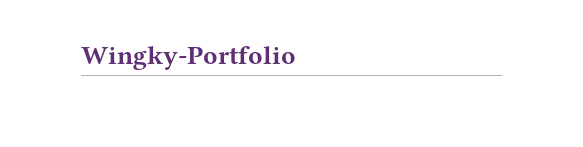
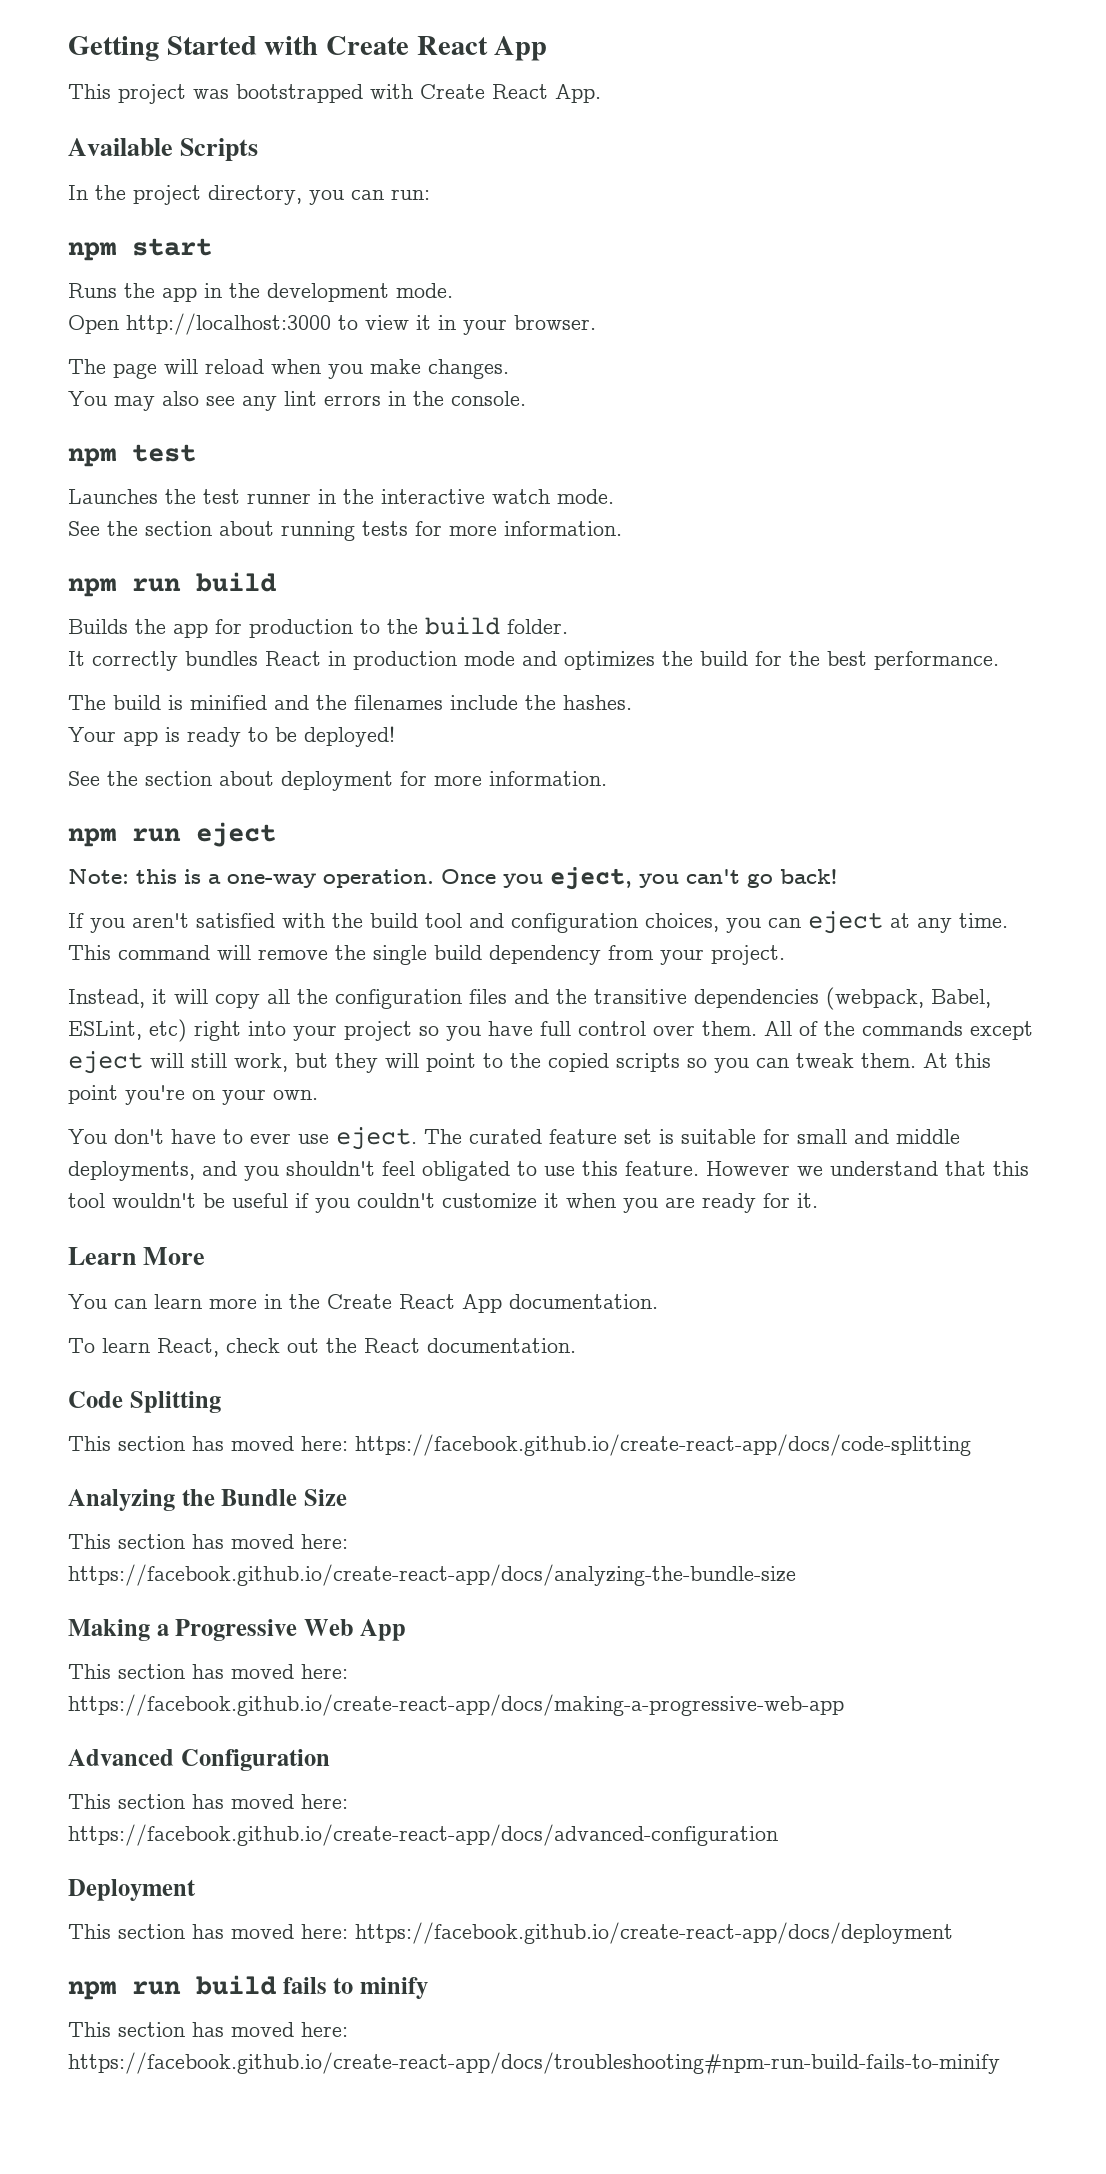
- Wingky-Portfolio
+ Getting Started with Create React App
+ This project was bootstrapped with Create React App.
+ Available Scripts
+ In the project directory, you can run:
+ npm start
+ Runs the app in the development mode.
+ Open http://localhost:3000 to view it in your browser.
+ The page will reload when you make changes.
+ You may also see any lint errors in the console.
+ npm test
+ Launches the test runner in the interactive watch mode.
+ See the section about running tests for more information.
+ npm run build
+ Builds the app for production to the build folder.
+ It correctly bundles React in production mode and optimizes the build for the best performance.
+ The build is minified and the filenames include the hashes.
+ Your app is ready to be deployed!
+ See the section about deployment for more information.
+ npm run eject
+ Note: this is a one-way operation. Once you eject, you can't go back!
+ If you aren't satisfied with the build tool and configuration choices, you can eject at any time. This command will remove the single build dependency from your project.
+ Instead, it will copy all the configuration files and the transitive dependencies (webpack, Babel, ESLint, etc) right into your project so you have full control over them. All of the commands except eject will still work, but they will point to the copied scripts so you can tweak them. At this point you're on your own.
+ You don't have to ever use eject. The curated feature set is suitable for small and middle deployments, and you shouldn't feel obligated to use this feature. However we understand that this tool wouldn't be useful if you couldn't customize it when you are ready for it.
+ Learn More
+ You can learn more in the Create React App documentation.
+ To learn React, check out the React documentation.
+ Code Splitting
+ This section has moved here: https://facebook.github.io/create-react-app/docs/code-splitting
+ Analyzing the Bundle Size
+ This section has moved here: https://facebook.github.io/create-react-app/docs/analyzing-the-bundle-size
+ Making a Progressive Web App
+ This section has moved here: https://facebook.github.io/create-react-app/docs/making-a-progressive-web-app
+ Advanced Configuration
+ This section has moved here: https://facebook.github.io/create-react-app/docs/advanced-configuration
+ Deployment
+ This section has moved here: https://facebook.github.io/create-react-app/docs/deployment
+ npm run build fails to minify
+ This section has moved here: https://facebook.github.io/create-react-app/docs/troubleshooting#npm-run-build-fails-to-minify

